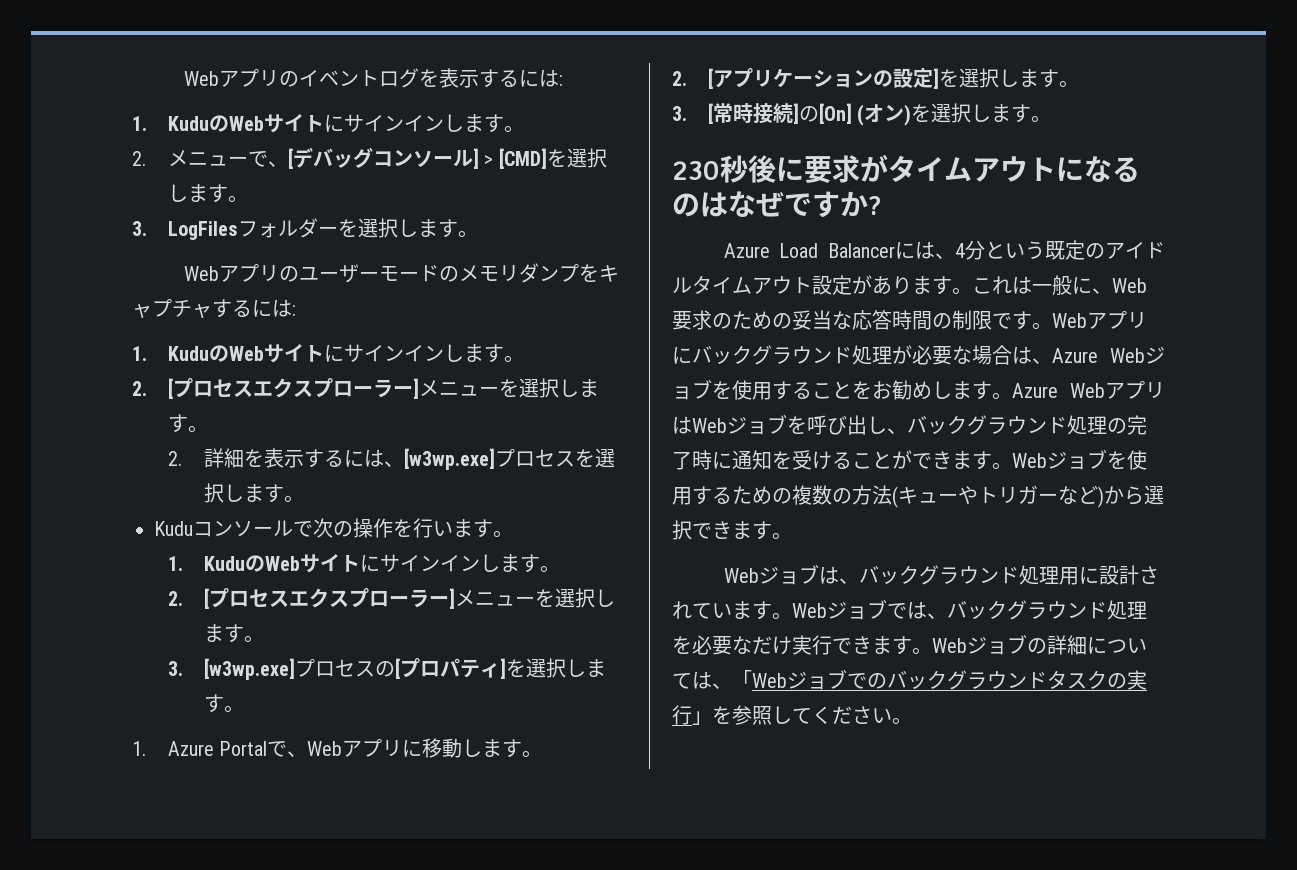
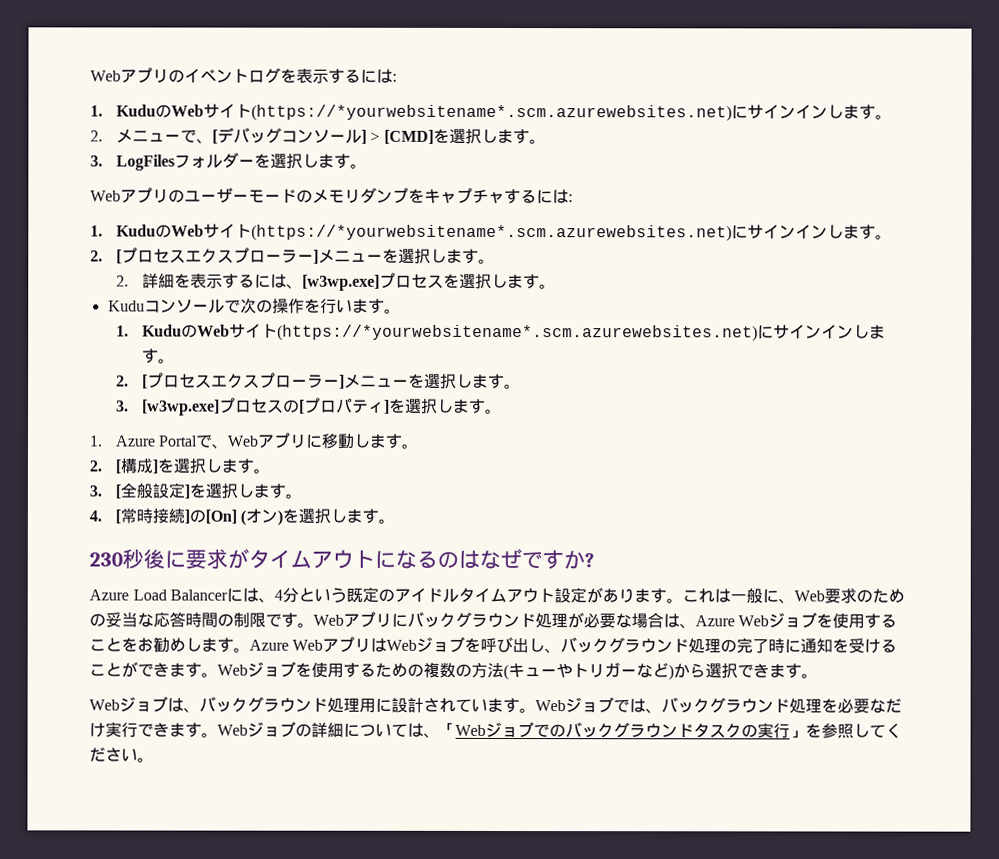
  Webアプリのイベントログを表示するには:
- 1. KuduのWebサイトにサインインします。
+ 1. KuduのWebサイト(https://*yourwebsitename*.scm.azurewebsites.net)にサインインします。
  Webアプリのユーザーモードのメモリダンプをキャプチャするには:
- 1. KuduのWebサイトにサインインします。
+ 1. KuduのWebサイト(https://*yourwebsitename*.scm.azurewebsites.net)にサインインします。
  Kuduコンソールで次の操作を行います。
- 1. KuduのWebサイトにサインインします。
+ 1. KuduのWebサイト(https://*yourwebsitename*.scm.azurewebsites.net)にサインインします。
- 2. [アプリケーションの設定]を選択します。
+ 2. [構成]を選択します。
+ 3. [全般設定]を選択します。
- 3. [常時接続]の[On] (オン)を選択します。
+ 4. [常時接続]の[On] (オン)を選択します。

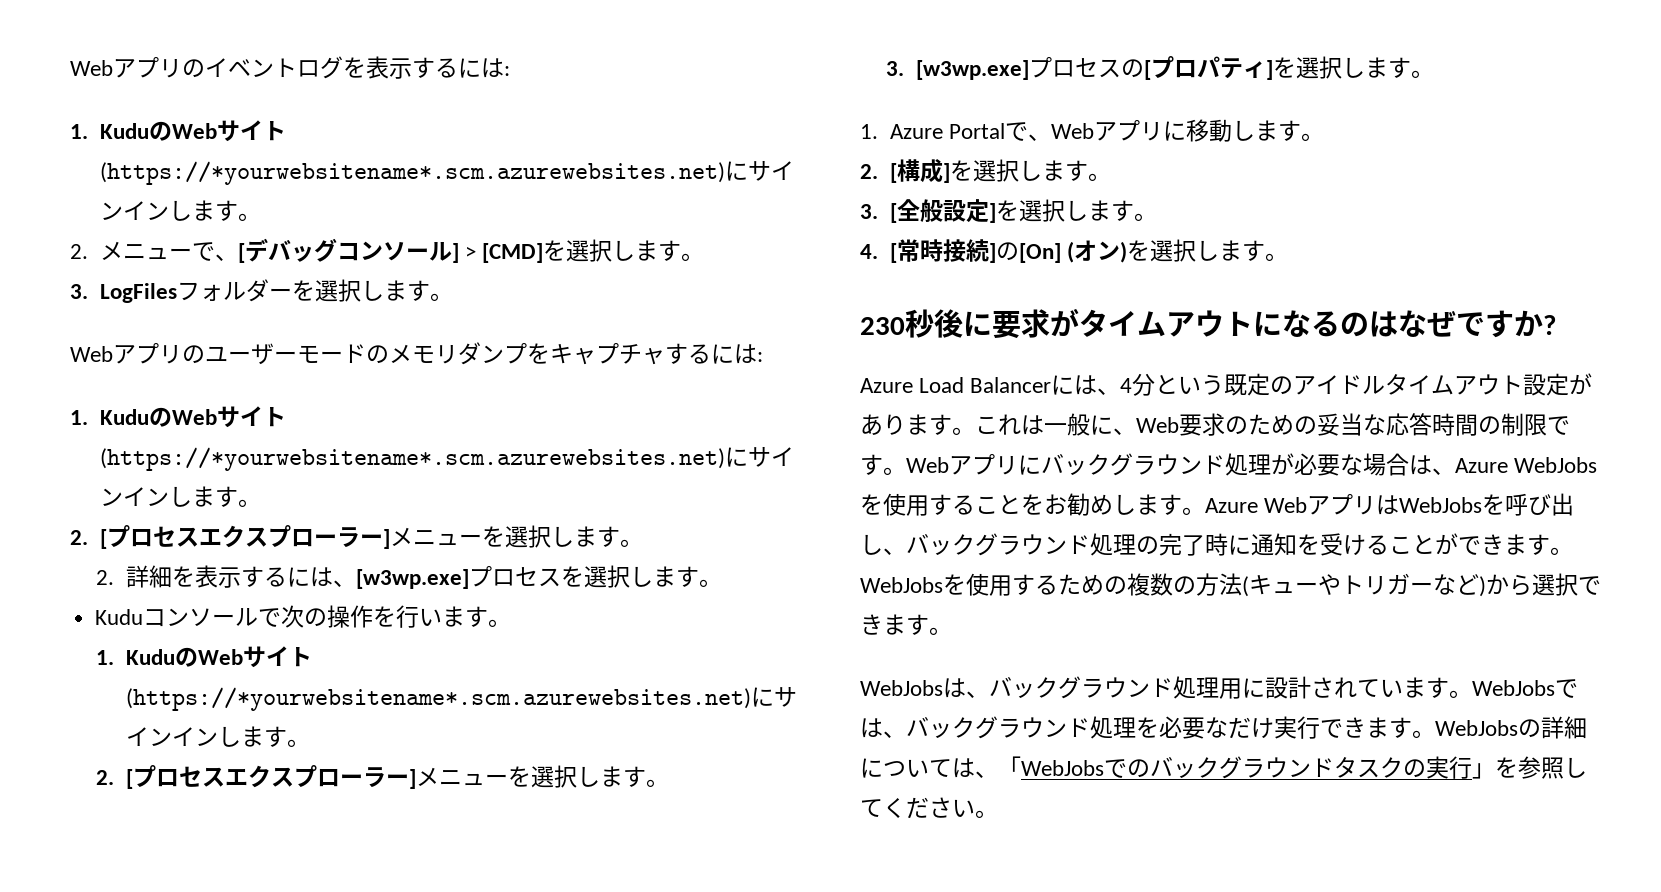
- Webアプリにバックグラウンド処理が必要な場合は、Azure Webジョブを使用することをお勧めします。
+ Webアプリにバックグラウンド処理が必要な場合は、Azure WebJobsを使用することをお勧めします。
- Azure WebアプリはWebジョブを呼び出し、バックグラウンド処理の完了時に通知を受けることができます。
+ Azure WebアプリはWebJobsを呼び出し、バックグラウンド処理の完了時に通知を受けることができます。
- Webジョブを使用するための複数の方法(キューやトリガーなど)から選択できます。
+ WebJobsを使用するための複数の方法(キューやトリガーなど)から選択できます。
- Webジョブは、バックグラウンド処理用に設計されています。
+ WebJobsは、バックグラウンド処理用に設計されています。
- Webジョブでは、バックグラウンド処理を必要なだけ実行できます。
+ WebJobsでは、バックグラウンド処理を必要なだけ実行できます。
- Webジョブの詳細については、「Webジョブでのバックグラウンドタスクの実行」を参照してください。
+ WebJobsの詳細については、「WebJobsでのバックグラウンドタスクの実行」を参照してください。

